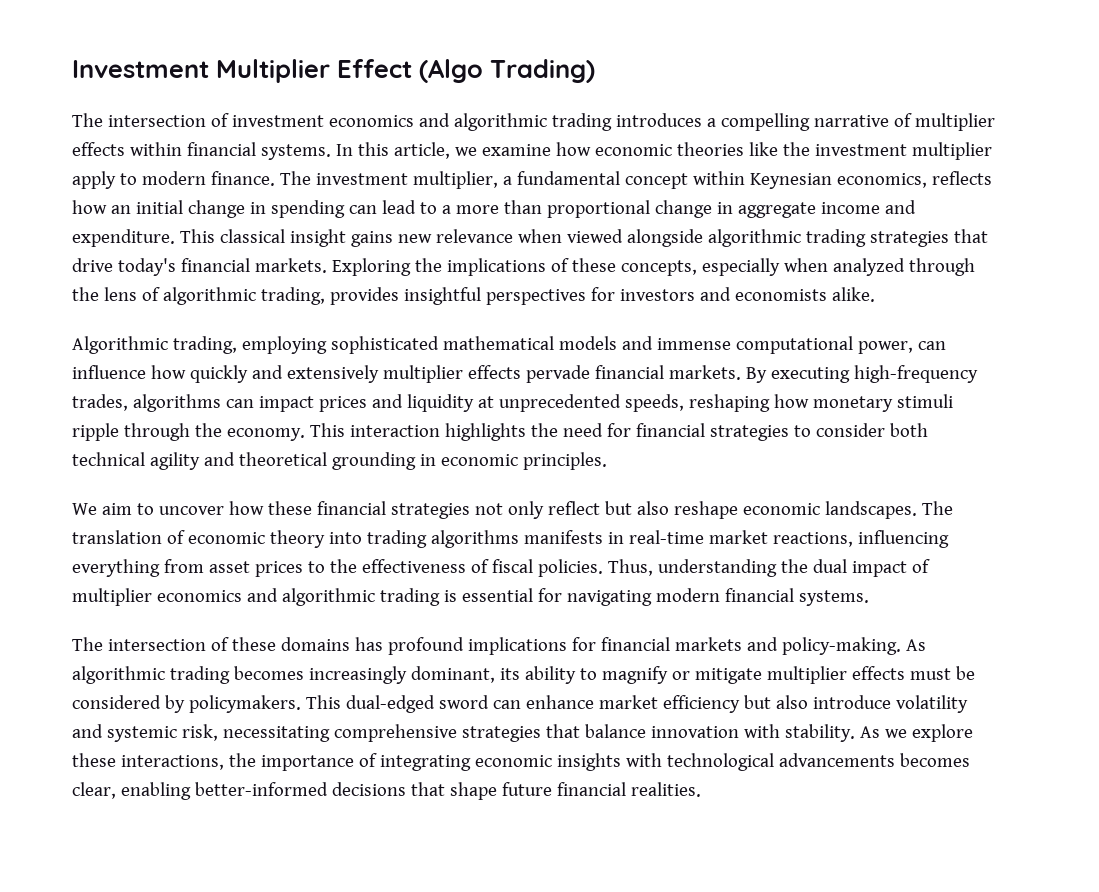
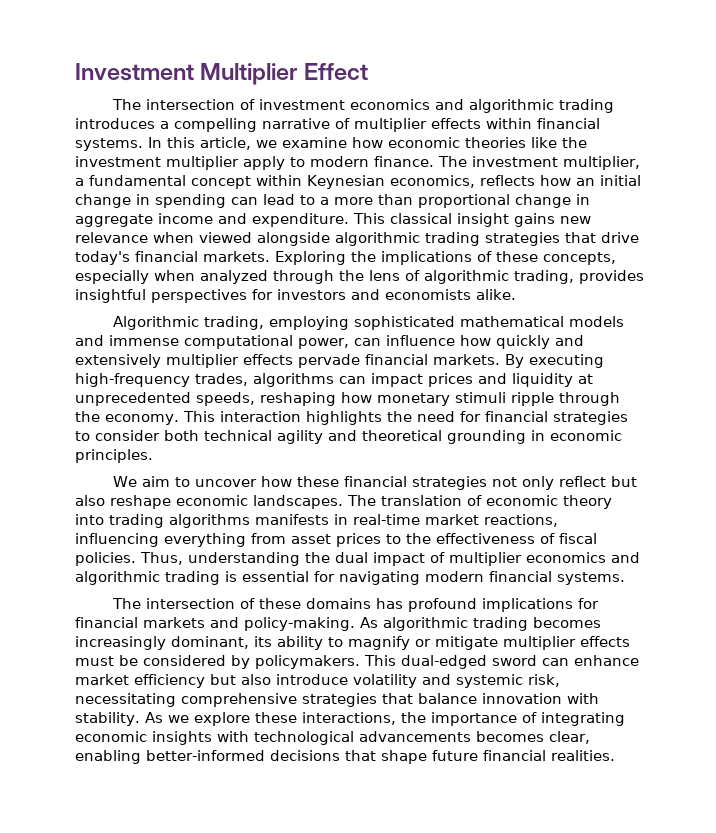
- Investment Multiplier Effect (Algo Trading)
+ Investment Multiplier Effect

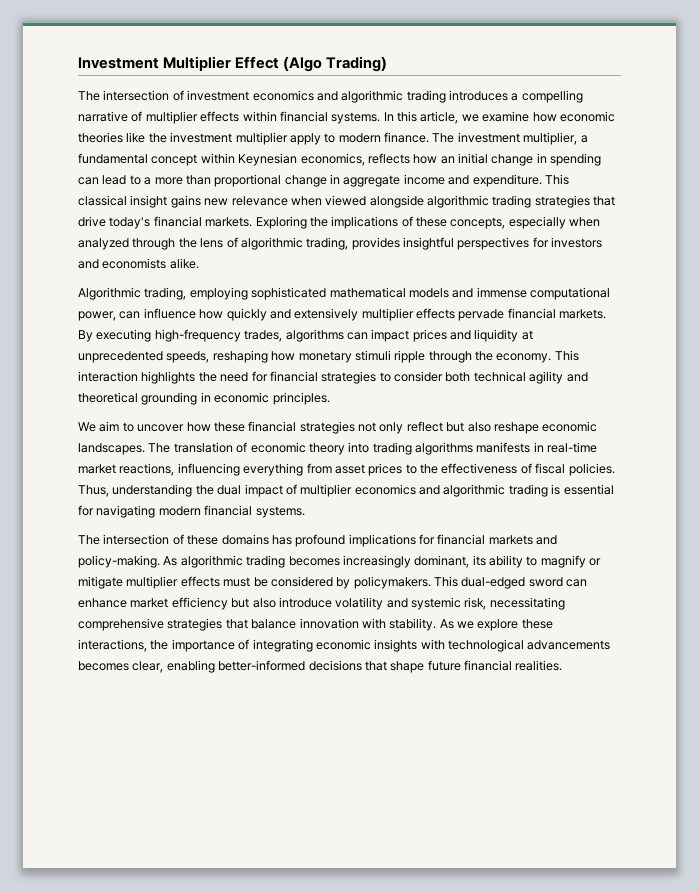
- Investment Multiplier Effect
+ Investment Multiplier Effect (Algo Trading)

